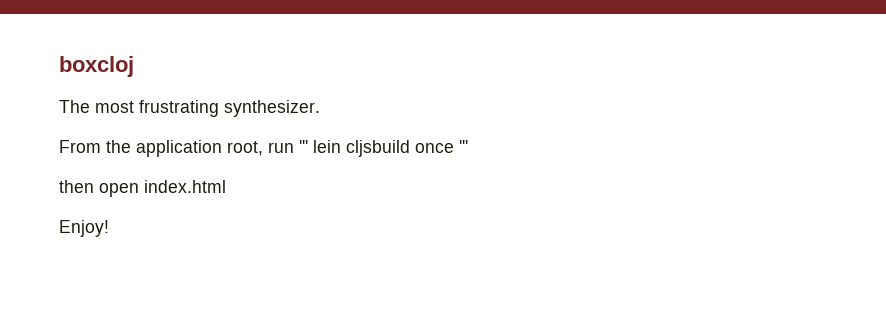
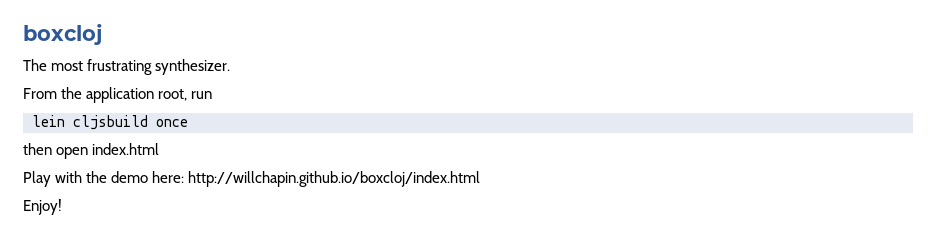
- From the application root, run ''' lein cljsbuild once '''
+ From the application root, run
+ lein cljsbuild once
+ Play with the demo here: http://willchapin.github.io/boxcloj/index.html

